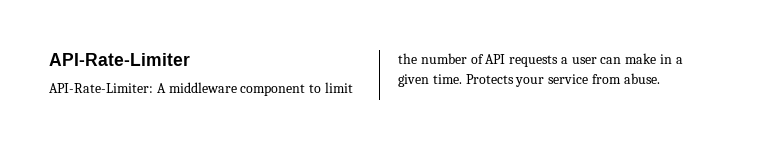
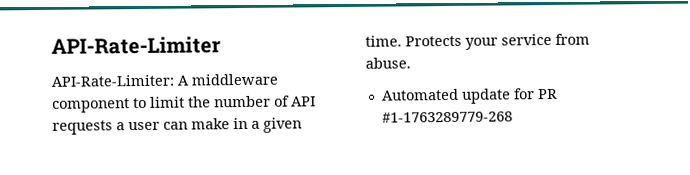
+ Automated update for PR #1-1763289779-268

